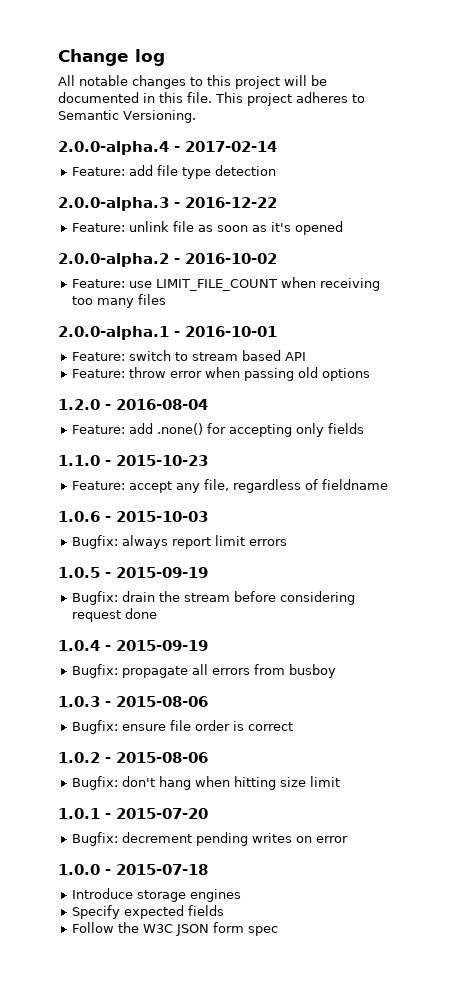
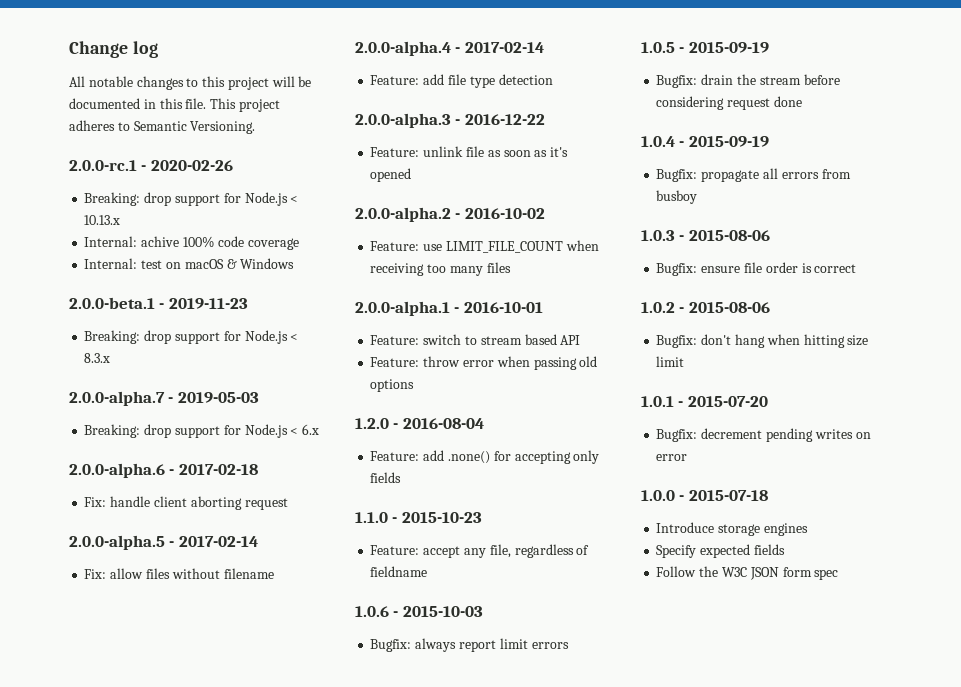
+ 2.0.0-rc.1 - 2020-02-26
+ Breaking: drop support for Node.js < 10.13.x
+ Internal: achive 100% code coverage
+ Internal: test on macOS & Windows
+ 2.0.0-beta.1 - 2019-11-23
+ Breaking: drop support for Node.js < 8.3.x
+ 2.0.0-alpha.7 - 2019-05-03
+ Breaking: drop support for Node.js < 6.x
+ 2.0.0-alpha.6 - 2017-02-18
+ Fix: handle client aborting request
+ 2.0.0-alpha.5 - 2017-02-14
+ Fix: allow files without filename

